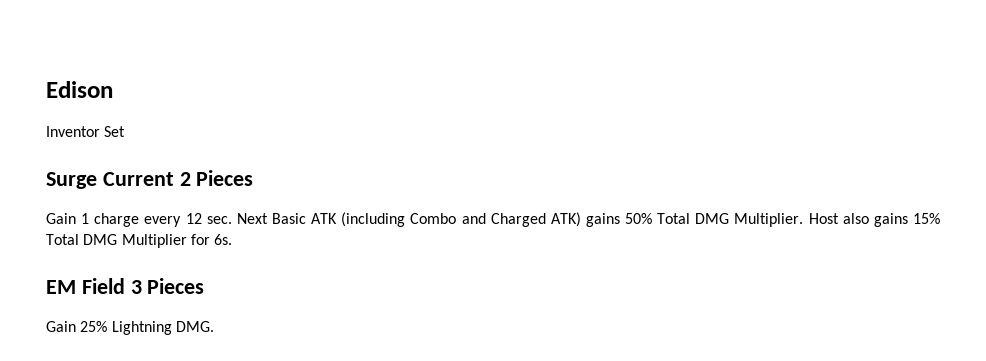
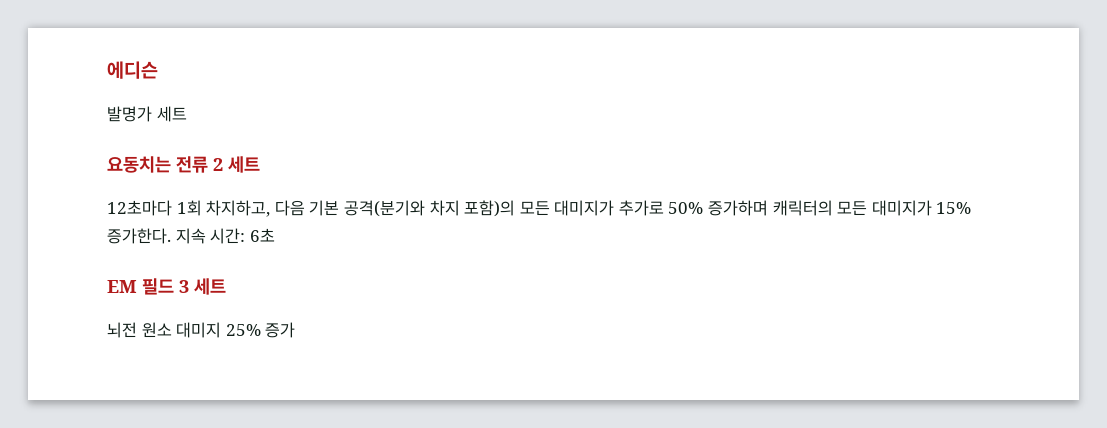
- Edison
- Inventor Set
- Surge Current 2 Pieces
- Gain 1 charge every 12 sec. Next Basic ATK (including Combo and Charged ATK) gains 50% Total DMG Multiplier. Host also gains 15% Total DMG Multiplier for 6s.
- EM Field 3 Pieces
- Gain 25% Lightning DMG.
+ 에디슨
+ 발명가 세트
+ 요동치는 전류 2 세트
+ 12초마다 1회 차지하고, 다음 기본 공격(분기와 차지 포함)의 모든 대미지가 추가로 50% 증가하며 캐릭터의 모든 대미지가 15% 증가한다. 지속 시간: 6초
+ EM 필드 3 세트
+ 뇌전 원소 대미지 25% 증가

